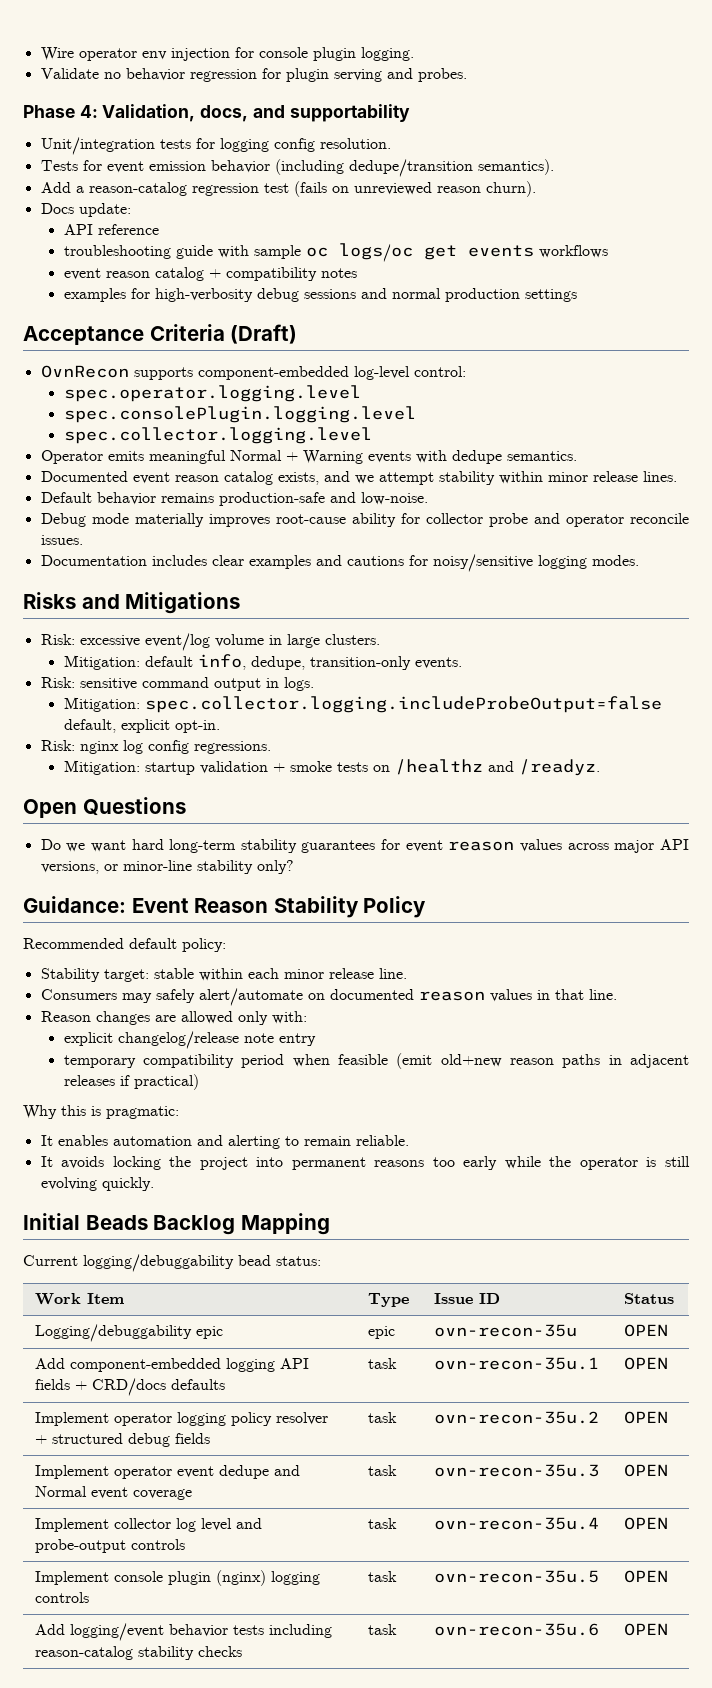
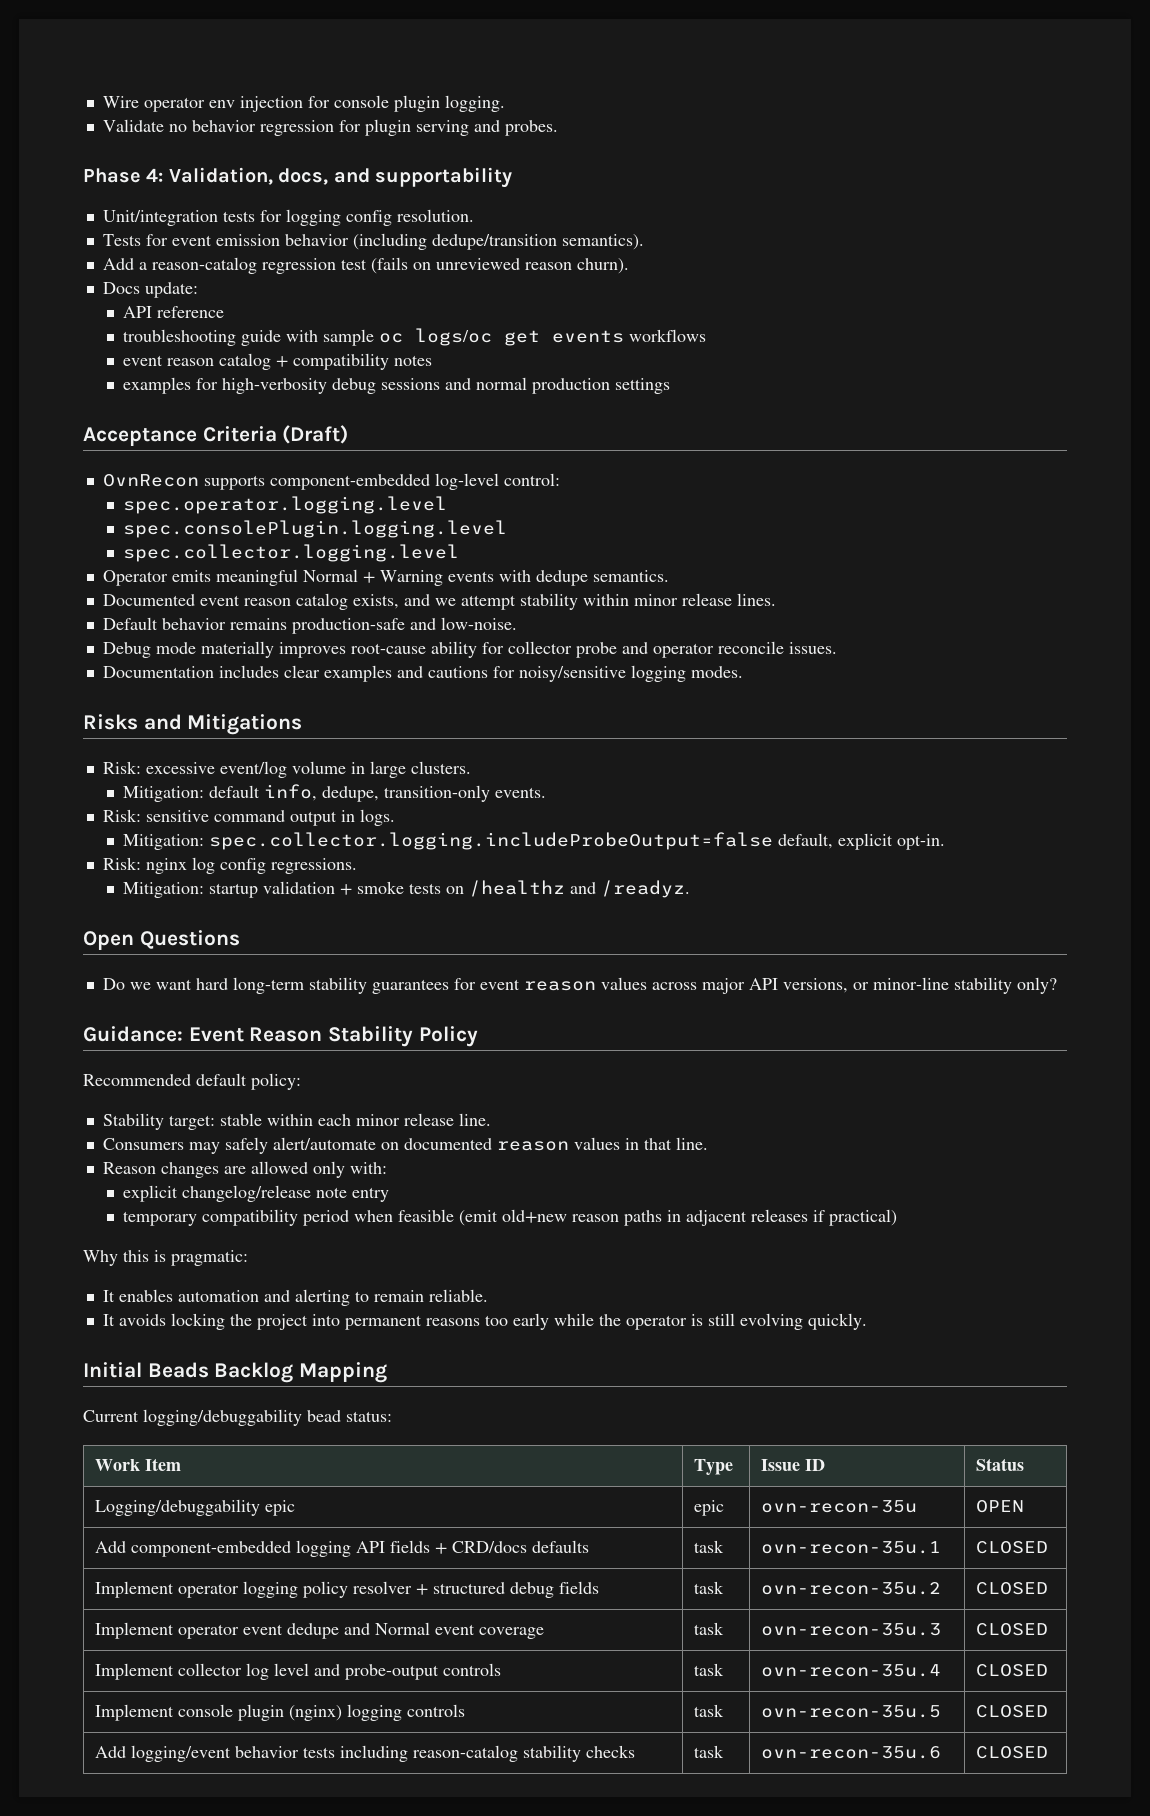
- Add component-embedded logging API fields + CRD/docs defaults | task | ovn-recon-35u.1 | OPEN
+ Add component-embedded logging API fields + CRD/docs defaults | task | ovn-recon-35u.1 | CLOSED
- Implement operator logging policy resolver + structured debug fields | task | ovn-recon-35u.2 | OPEN
+ Implement operator logging policy resolver + structured debug fields | task | ovn-recon-35u.2 | CLOSED
- Implement operator event dedupe and Normal event coverage | task | ovn-recon-35u.3 | OPEN
+ Implement operator event dedupe and Normal event coverage | task | ovn-recon-35u.3 | CLOSED
- Implement collector log level and probe-output controls | task | ovn-recon-35u.4 | OPEN
+ Implement collector log level and probe-output controls | task | ovn-recon-35u.4 | CLOSED
- Implement console plugin (nginx) logging controls | task | ovn-recon-35u.5 | OPEN
+ Implement console plugin (nginx) logging controls | task | ovn-recon-35u.5 | CLOSED
- Add logging/event behavior tests including reason-catalog stability checks | task | ovn-recon-35u.6 | OPEN
+ Add logging/event behavior tests including reason-catalog stability checks | task | ovn-recon-35u.6 | CLOSED

